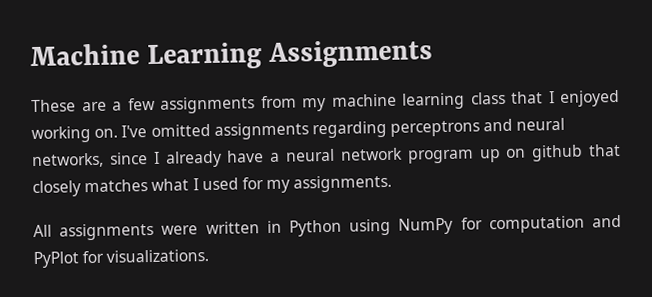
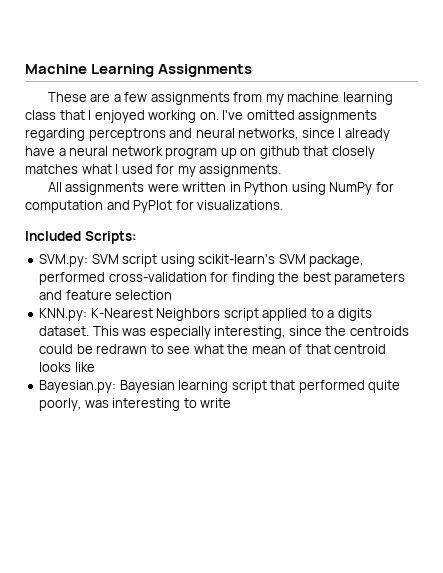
+ Included Scripts:
+ SVM.py: SVM script using scikit-learn's SVM package, performed cross-validation for finding the best parameters and feature selection
+ KNN.py: K-Nearest Neighbors script applied to a digits dataset. This was especially interesting, since the centroids could be redrawn to see what the mean of that centroid looks like
+ Bayesian.py: Bayesian learning script that performed quite poorly, was interesting to write

